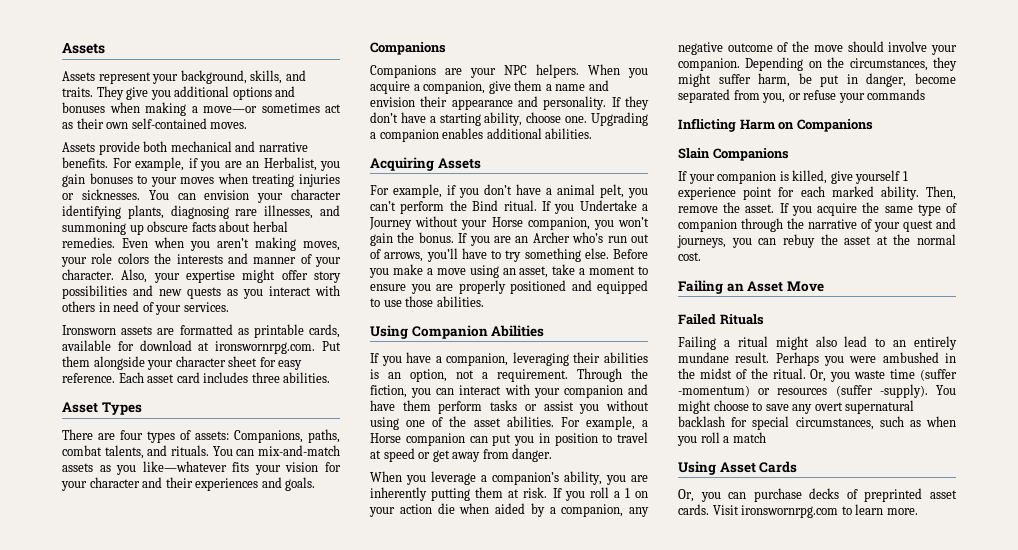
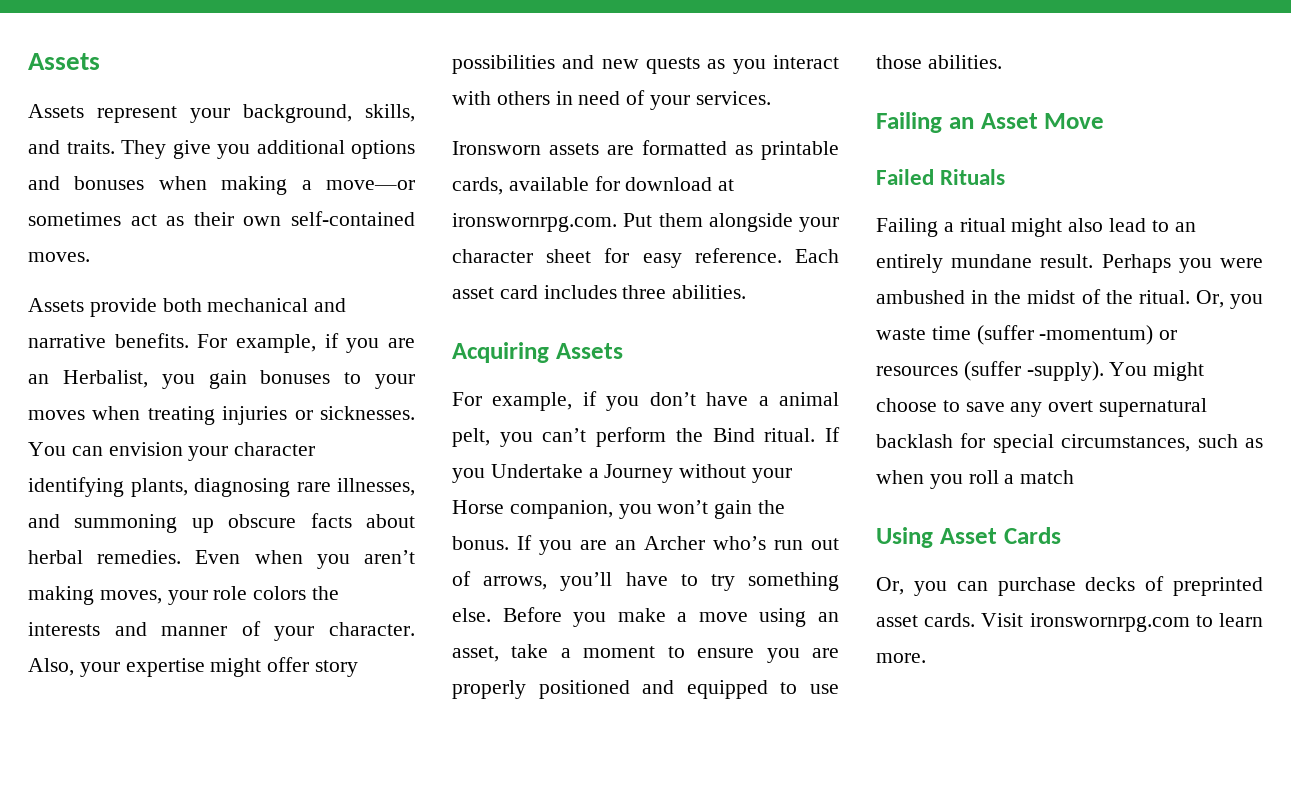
- Asset Types
- There are four types of assets: Companions, paths, combat talents, and rituals. You can mix-and-match assets as you like—whatever fits your vision for your character and their experiences and goals.
- Companions
- Companions are your NPC helpers. When you acquire a companion, give them a name and envision their appearance and personality. If they don’t have a starting ability, choose one. Upgrading a companion enables additional abilities.
- Using Companion Abilities
- If you have a companion, leveraging their abilities is an option, not a requirement. Through the fiction, you can interact with your companion and have them perform tasks or assist you without using one of the asset abilities. For example, a Horse companion can put you in position to travel at speed or get away from danger.
- When you leverage a companion’s ability, you are inherently putting them at risk. If you roll a 1 on your action die when aided by a companion, any negative outcome of the move should involve your companion. Depending on the circumstances, they might suffer harm, be put in danger, become separated from you, or refuse your commands
- Inflicting Harm on Companions
- Slain Companions
- If your companion is killed, give yourself 1 experience point for each marked ability. Then, remove the asset. If you acquire the same type of companion through the narrative of your quest and journeys, you can rebuy the asset at the normal cost.

